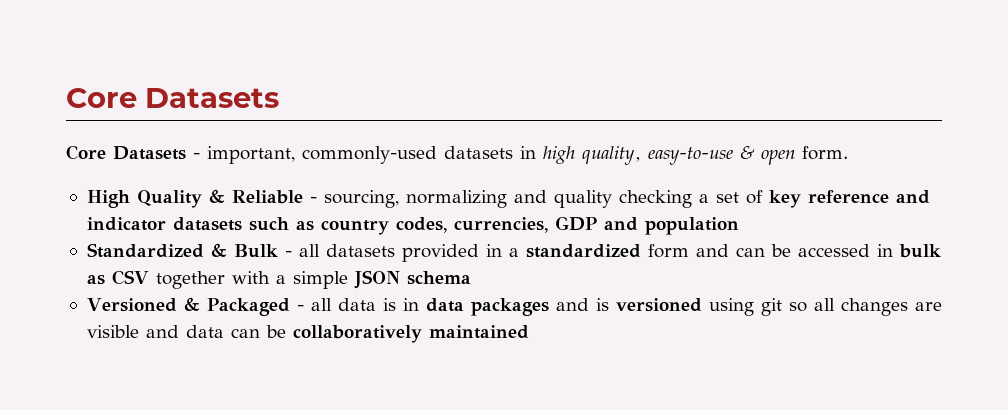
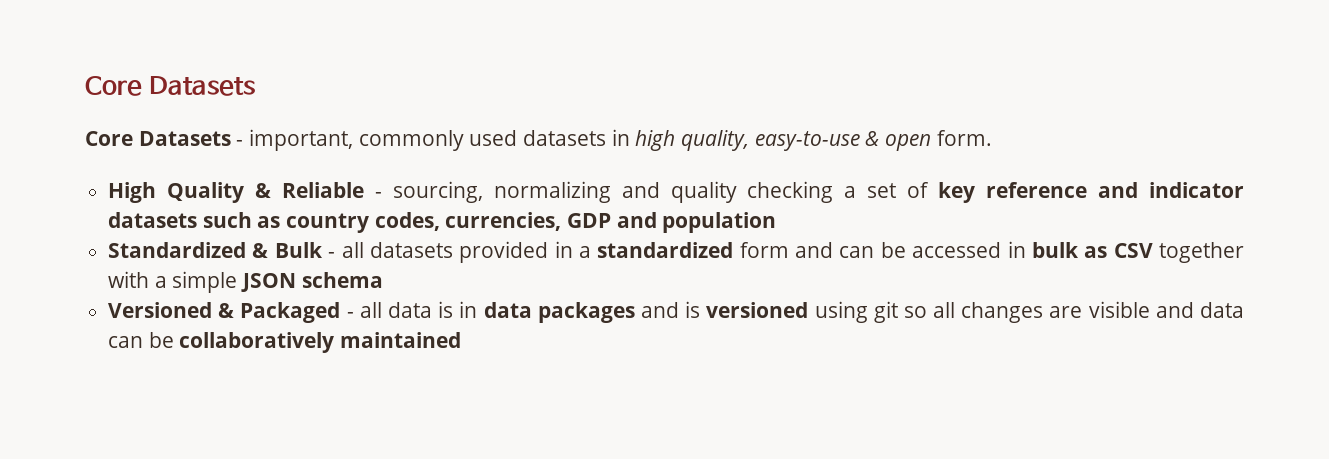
- Core Datasets - important, commonly-used datasets in high quality, easy-to-use & open form.
+ Core Datasets - important, commonly used datasets in high quality, easy-to-use & open form.

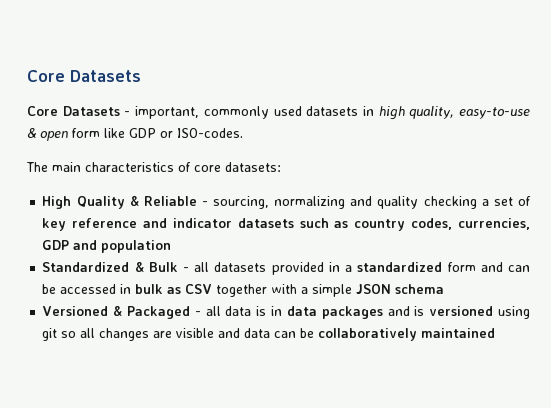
- Core Datasets - important, commonly used datasets in high quality, easy-to-use & open form.
+ Core Datasets - important, commonly used datasets in high quality, easy-to-use & open form like GDP or ISO-codes.
+ The main characteristics of core datasets:

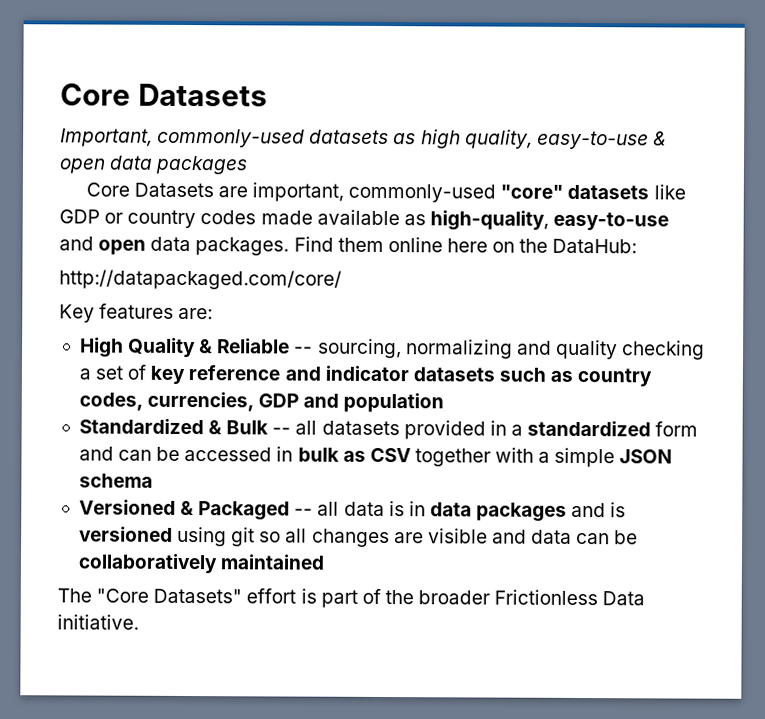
- Core Datasets - important, commonly used datasets in high quality, easy-to-use & open form like GDP or ISO-codes.
- The main characteristics of core datasets:
+ Important, commonly-used datasets as high quality, easy-to-use & open data packages
+ Core Datasets are important, commonly-used "core" datasets like GDP or country codes made available as high-quality, easy-to-use and open data packages. Find them online here on the DataHub:
+ http://datapackaged.com/core/
+ Key features are:
- High Quality & Reliable - sourcing, normalizing and quality checking a set of key reference and indicator datasets such as country codes, currencies, GDP and population
+ High Quality & Reliable -- sourcing, normalizing and quality checking a set of key reference and indicator datasets such as country codes, currencies, GDP and population
- Standardized & Bulk - all datasets provided in a standardized form and can be accessed in bulk as CSV together with a simple JSON schema
+ Standardized & Bulk -- all datasets provided in a standardized form and can be accessed in bulk as CSV together with a simple JSON schema
- Versioned & Packaged - all data is in data packages and is versioned using git so all changes are visible and data can be collaboratively maintained
+ Versioned & Packaged -- all data is in data packages and is versioned using git so all changes are visible and data can be collaboratively maintained
+ The "Core Datasets" effort is part of the broader Frictionless Data initiative.

